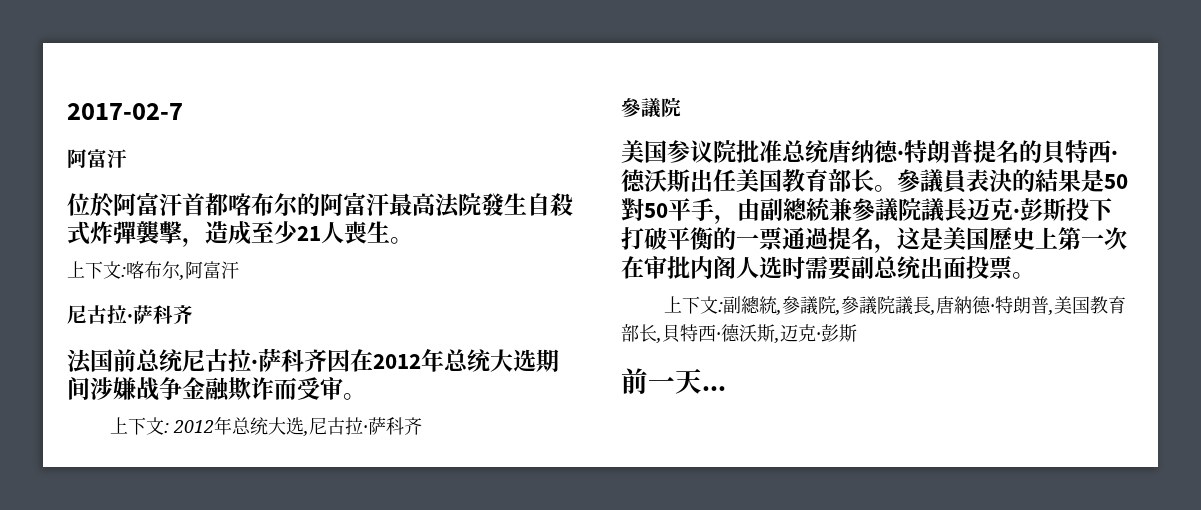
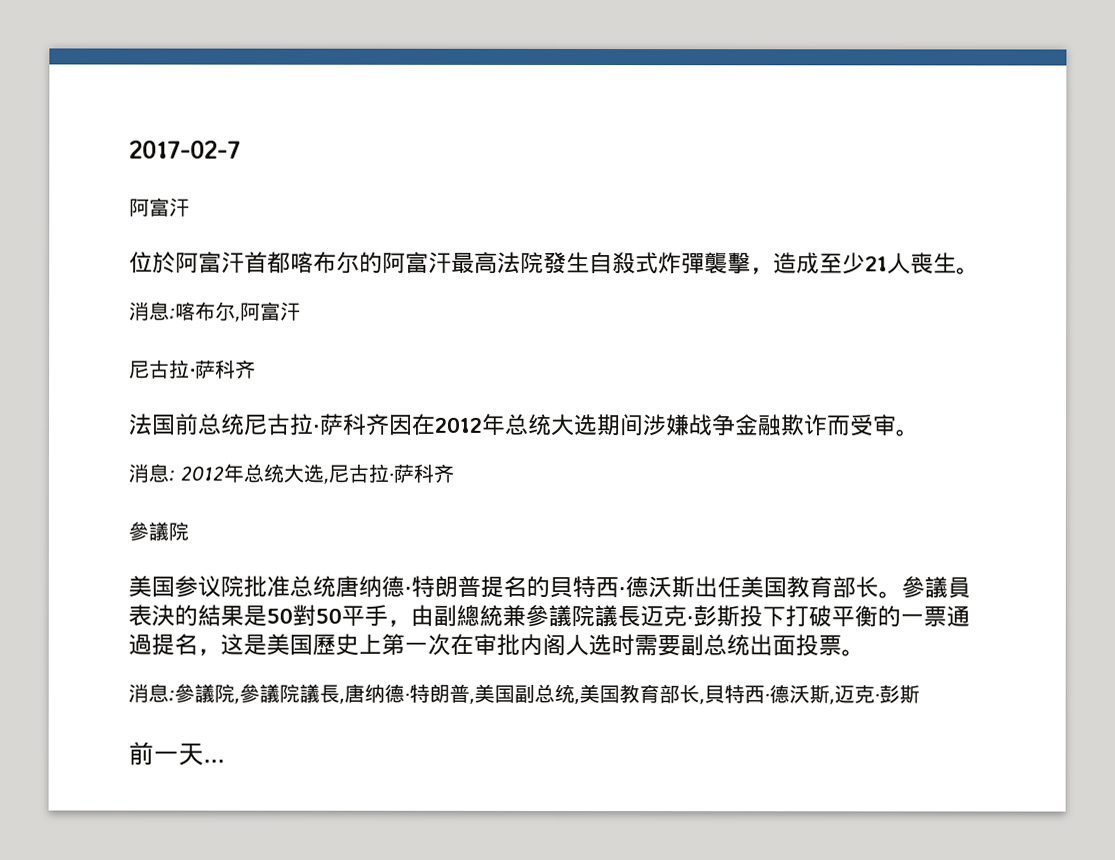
- 上下文:喀布尔,阿富汗
+ 消息:喀布尔,阿富汗
- 上下文: 2012年总统大选,尼古拉·萨科齐
+ 消息: 2012年总统大选,尼古拉·萨科齐
- 上下文:副總統,參議院,參議院議長,唐納德·特朗普,美国教育部长,貝特西·德沃斯,迈克·彭斯
+ 消息:參議院,參議院議長,唐纳德·特朗普,美国副总统,美国教育部长,貝特西·德沃斯,迈克·彭斯

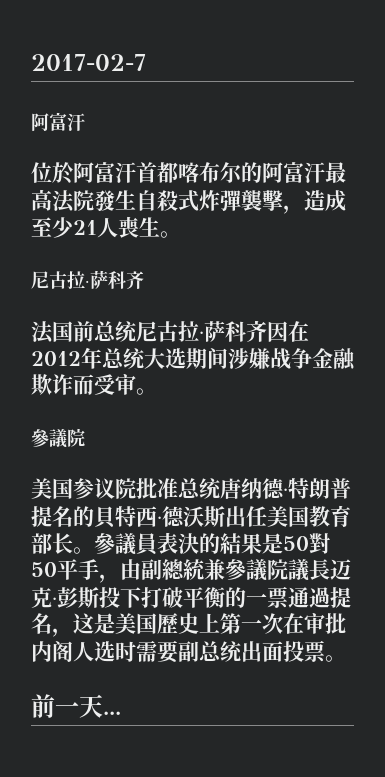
- 消息:喀布尔,阿富汗
- 消息: 2012年总统大选,尼古拉·萨科齐
- 消息:參議院,參議院議長,唐纳德·特朗普,美国副总统,美国教育部长,貝特西·德沃斯,迈克·彭斯

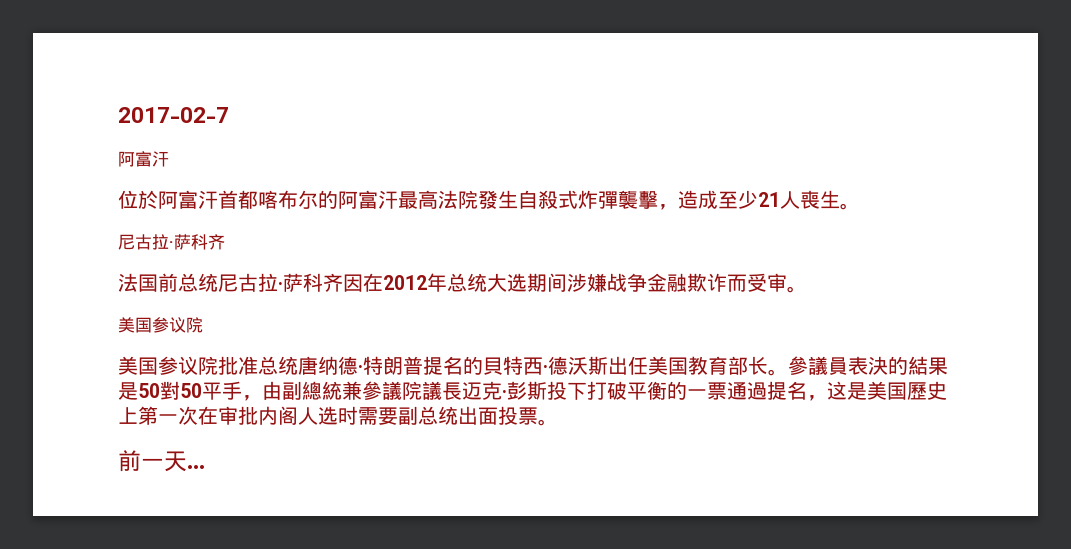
  法国前总统尼古拉·萨科齐因在2012年总统大选期间涉嫌战争金融欺诈而受审。
- 參議院
+ 美国参议院

